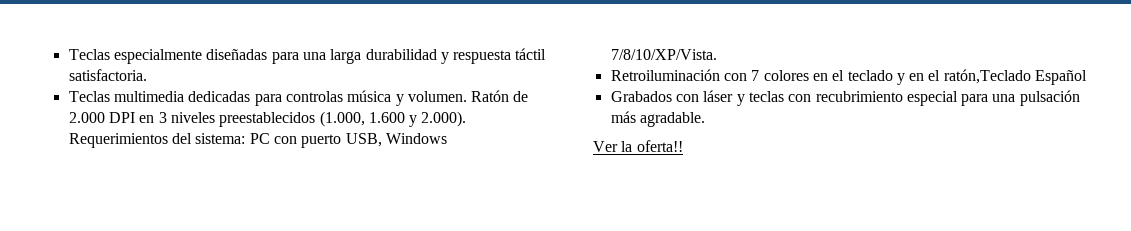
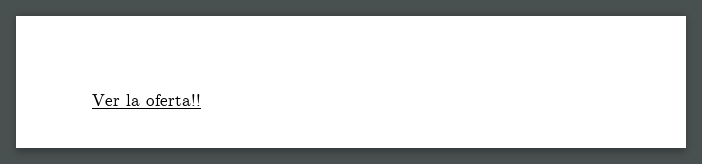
- Teclas especialmente diseñadas para una larga durabilidad y respuesta táctil satisfactoria.
- Teclas multimedia dedicadas para controlas música y volumen. Ratón de 2.000 DPI en 3 niveles preestablecidos (1.000, 1.600 y 2.000). Requerimientos del sistema: PC con puerto USB, Windows 7/8/10/XP/Vista.
- Retroiluminación con 7 colores en el teclado y en el ratón,Teclado Español
- Grabados con láser y teclas con recubrimiento especial para una pulsación más agradable.

